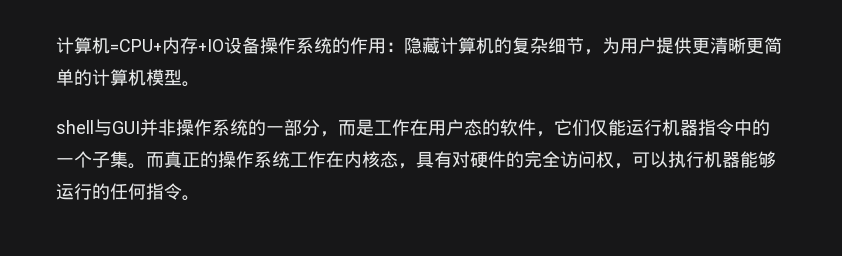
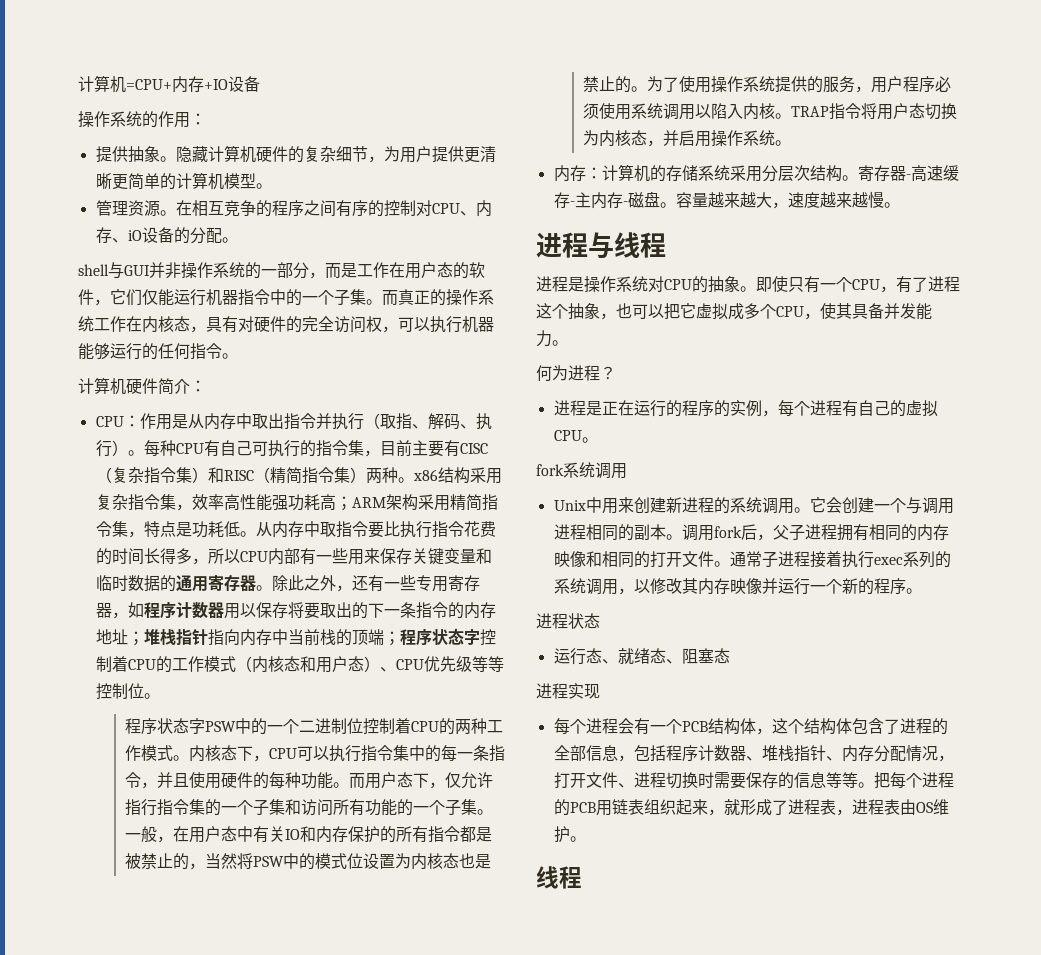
- 计算机=CPU+内存+IO设备操作系统的作用：隐藏计算机的复杂细节，为用户提供更清晰更简单的计算机模型。
+ 计算机=CPU+内存+IO设备
+ 操作系统的作用：
+ 提供抽象。隐藏计算机硬件的复杂细节，为用户提供更清晰更简单的计算机模型。
+ 管理资源。在相互竞争的程序之间有序的控制对CPU、内存、iO设备的分配。
+ 计算机硬件简介：
+ CPU：作用是从内存中取出指令并执行（取指、解码、执行）。每种CPU有自己可执行的指令集，目前主要有CISC（复杂指令集）和RISC（精简指令集）两种。x86结构采用复杂指令集，效率高性能强功耗高；ARM架构采用精简指令集，特点是功耗低。从内存中取指令要比执行指令花费的时间长得多，所以CPU内部有一些用来保存关键变量和临时数据的通用寄存器。除此之外，还有一些专用寄存器，如程序计数器用以保存将要取出的下一条指令的内存地址；堆栈指针指向内存中当前栈的顶端；程序状态字控制着CPU的工作模式（内核态和用户态）、CPU优先级等等控制位。
+ 程序状态字PSW中的一个二进制位控制着CPU的两种工作模式。内核态下，CPU可以执行指令集中的每一条指令，并且使用硬件的每种功能。而用户态下，仅允许指行指令集的一个子集和访问所有功能的一个子集。一般，在用户态中有关IO和内存保护的所有指令都是被禁止的，当然将PSW中的模式位设置为内核态也是禁止的。为了使用操作系统提供的服务，用户程序必须使用系统调用以陷入内核。TRAP指令将用户态切换为内核态，并启用操作系统。
+ 内存：计算机的存储系统采用分层次结构。寄存器-高速缓存-主内存-磁盘。容量越来越大，速度越来越慢。
+ 进程与线程
+ 进程是操作系统对CPU的抽象。即使只有一个CPU，有了进程这个抽象，也可以把它虚拟成多个CPU，使其具备并发能力。
+ 何为进程？
+ 进程是正在运行的程序的实例，每个进程有自己的虚拟CPU。
+ fork系统调用
+ Unix中用来创建新进程的系统调用。它会创建一个与调用进程相同的副本。调用fork后，父子进程拥有相同的内存映像和相同的打开文件。通常子进程接着执行exec系列的系统调用，以修改其内存映像并运行一个新的程序。
+ 进程状态
+ 运行态、就绪态、阻塞态
+ 进程实现
+ 每个进程会有一个PCB结构体，这个结构体包含了进程的全部信息，包括程序计数器、堆栈指针、内存分配情况，打开文件、进程切换时需要保存的信息等等。把每个进程的PCB用链表组织起来，就形成了进程表，进程表由OS维护。
+ 线程

